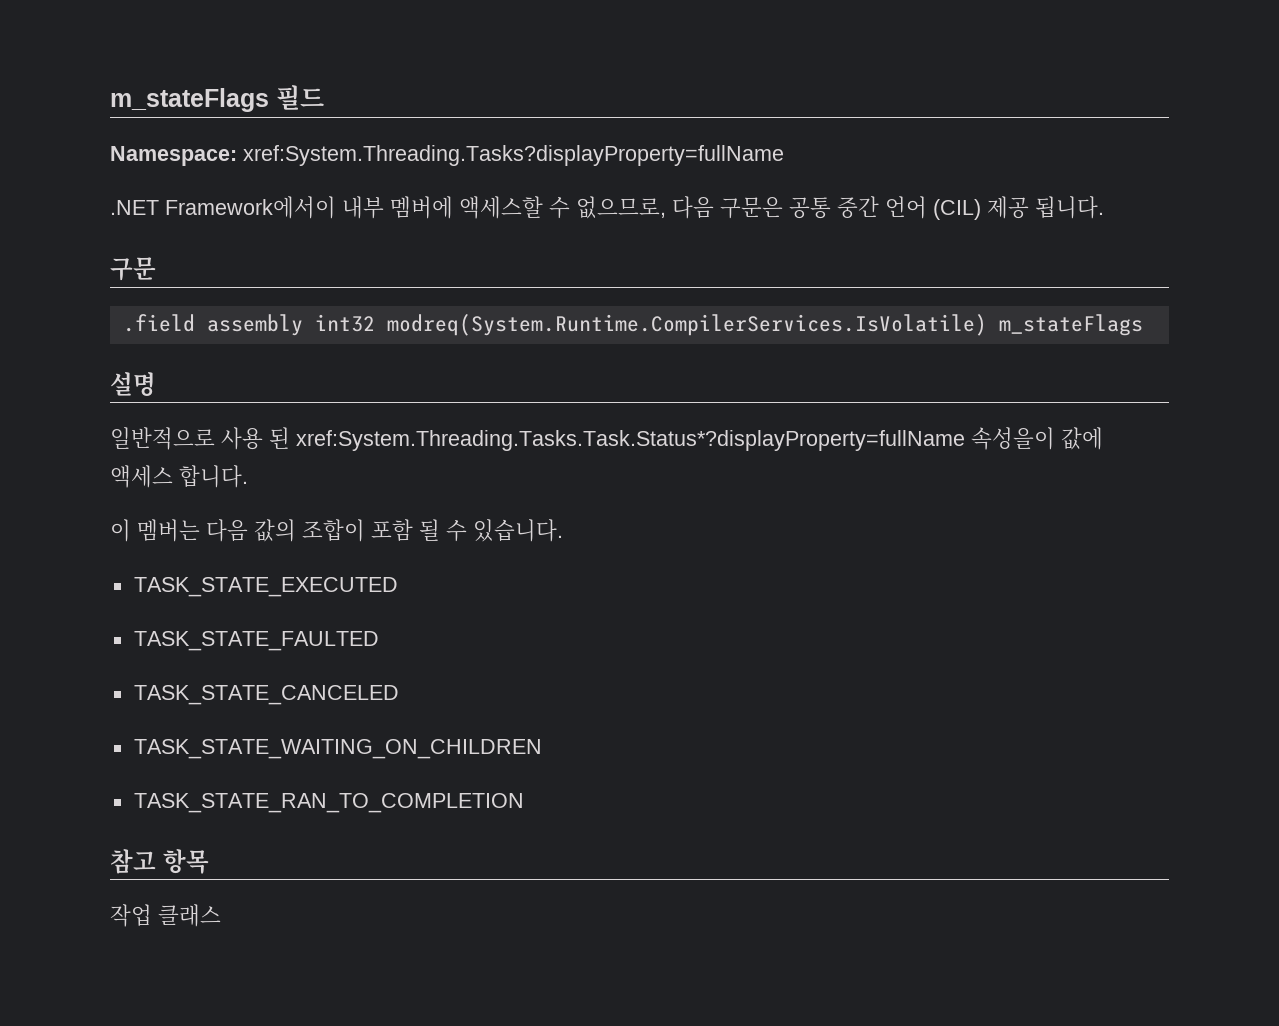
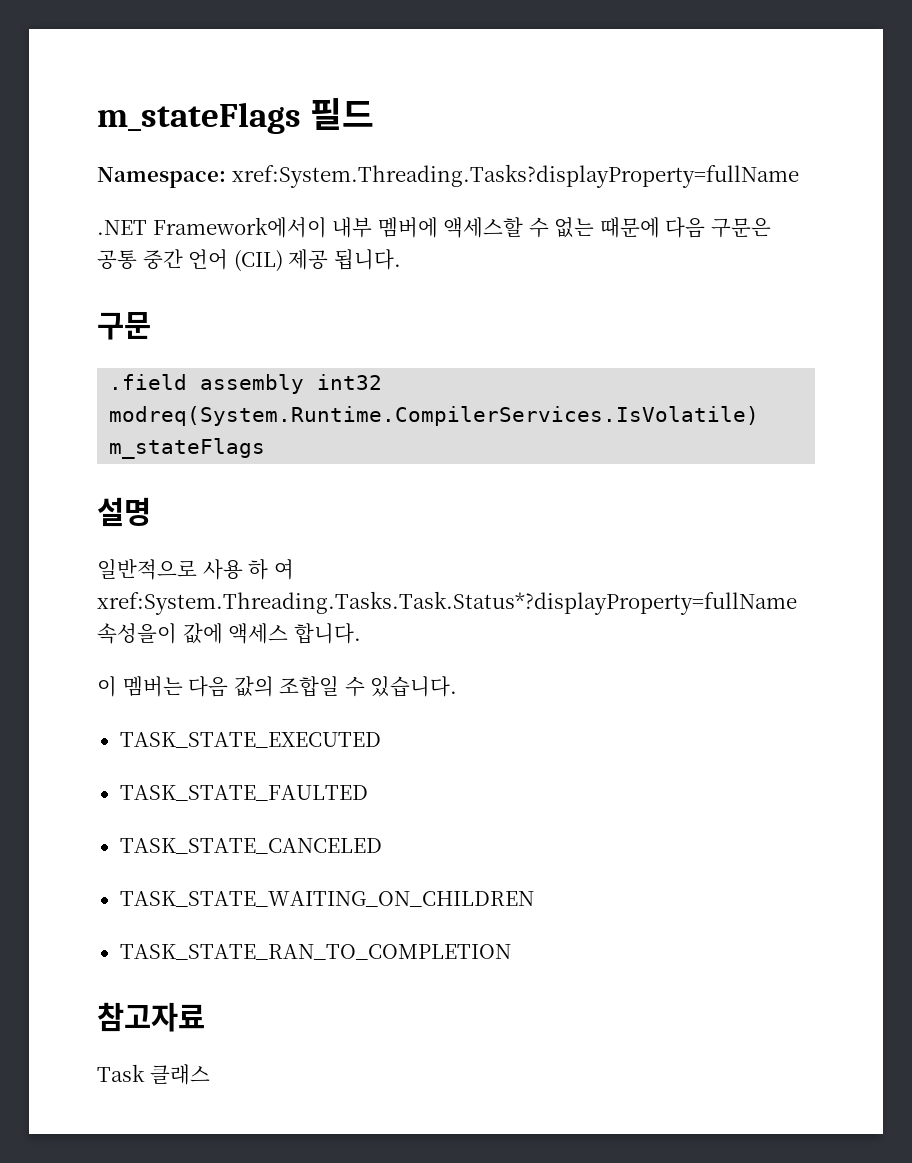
- .NET Framework에서이 내부 멤버에 액세스할 수 없으므로, 다음 구문은 공통 중간 언어 (CIL) 제공 됩니다.
+ .NET Framework에서이 내부 멤버에 액세스할 수 없는 때문에 다음 구문은 공통 중간 언어 (CIL) 제공 됩니다.
- 일반적으로 사용 된 xref:System.Threading.Tasks.Task.Status*?displayProperty=fullName 속성을이 값에 액세스 합니다.
+ 일반적으로 사용 하 여 xref:System.Threading.Tasks.Task.Status*?displayProperty=fullName 속성을이 값에 액세스 합니다.
- 이 멤버는 다음 값의 조합이 포함 될 수 있습니다.
+ 이 멤버는 다음 값의 조합일 수 있습니다.
- 참고 항목
- 작업 클래스
+ 참고자료
+ Task 클래스

